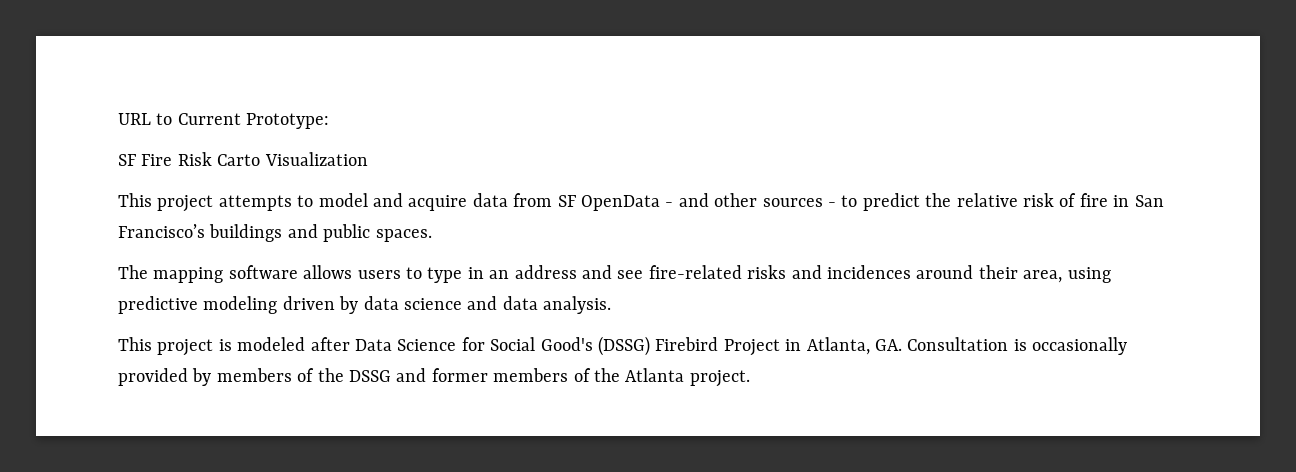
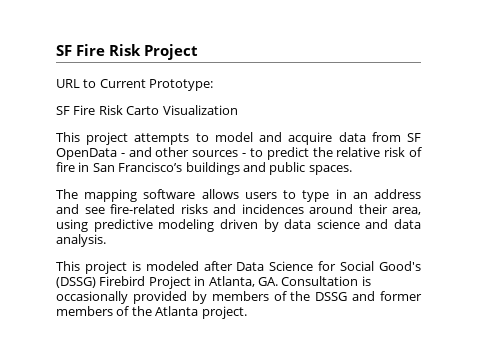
+ SF Fire Risk Project

